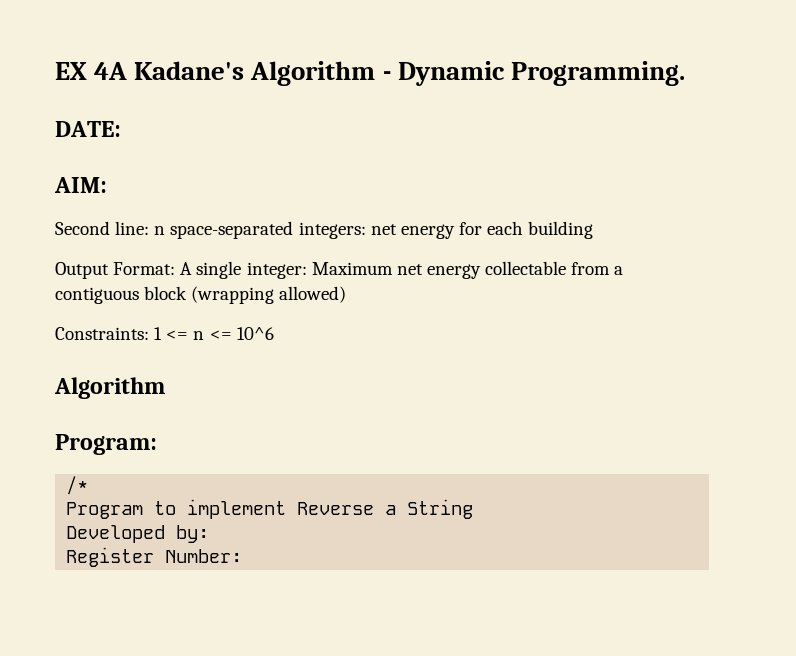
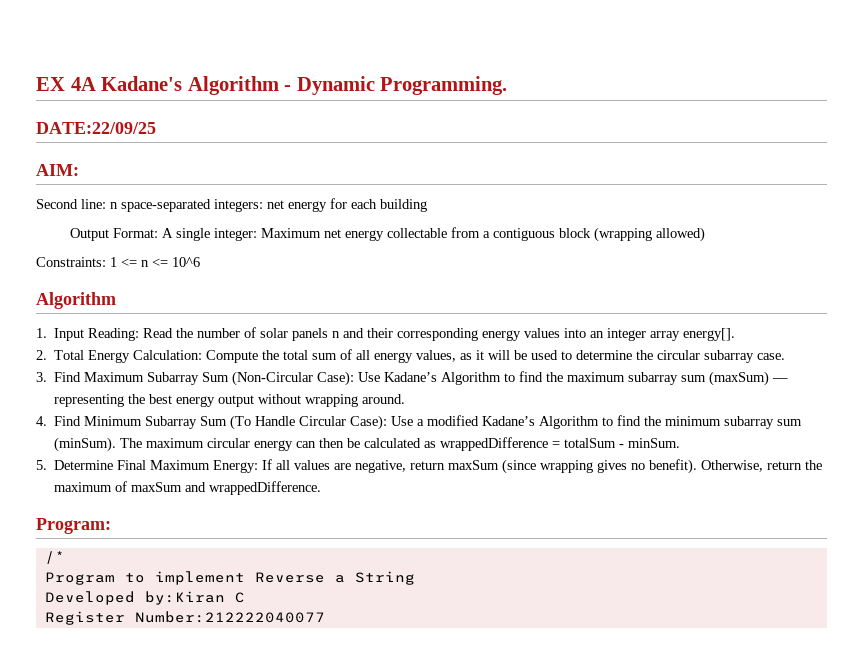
- DATE:
+ DATE:22/09/25
+ 1. Input Reading: Read the number of solar panels n and their corresponding energy values into an integer array energy[].
+ 2. Total Energy Calculation: Compute the total sum of all energy values, as it will be used to determine the circular subarray case.
+ 3. Find Maximum Subarray Sum (Non-Circular Case): Use Kadane’s Algorithm to find the maximum subarray sum (maxSum) — representing the best energy output without wrapping around.
+ 4. Find Minimum Subarray Sum (To Handle Circular Case): Use a modified Kadane’s Algorithm to find the minimum subarray sum (minSum). The maximum circular energy can then be calculated as wrappedDifference = totalSum - minSum.
+ 5. Determine Final Maximum Energy: If all values are negative, return maxSum (since wrapping gives no benefit). Otherwise, return the maximum of maxSum and wrappedDifference.
- Developed by:
+ Developed by:Kiran C
- Register Number:
+ Register Number:212222040077

